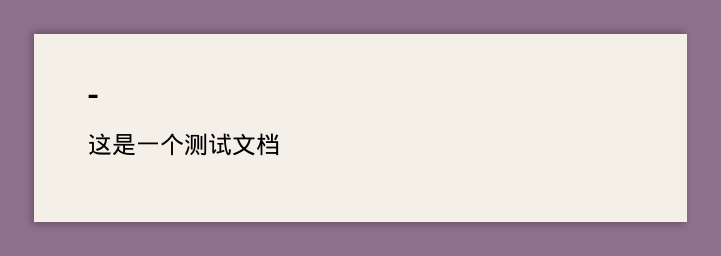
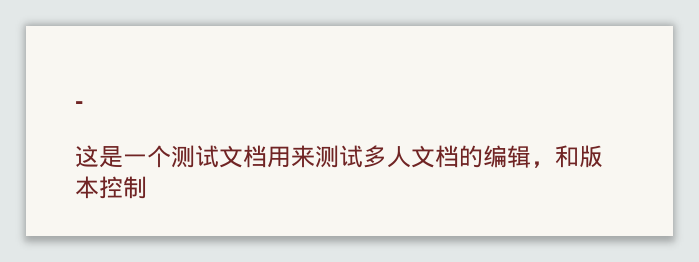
- 这是一个测试文档
+ 这是一个测试文档用来测试多人文档的编辑，和版本控制

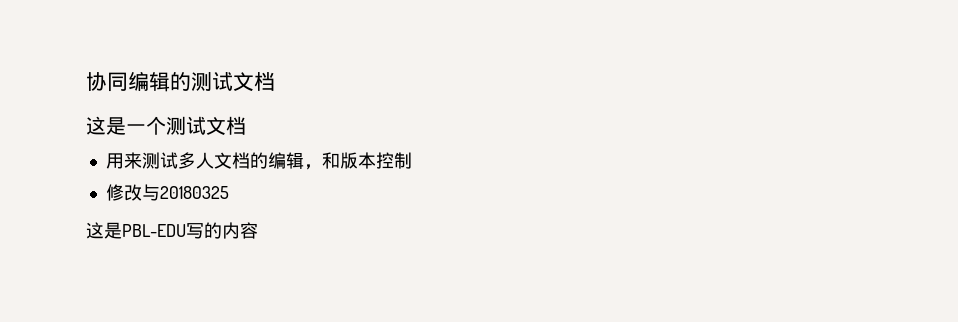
- -
+ 协同编辑的测试文档
- 这是一个测试文档用来测试多人文档的编辑，和版本控制
+ 这是一个测试文档
+ 用来测试多人文档的编辑，和版本控制
+ 修改与20180325
+ 这是PBL-EDU写的内容

